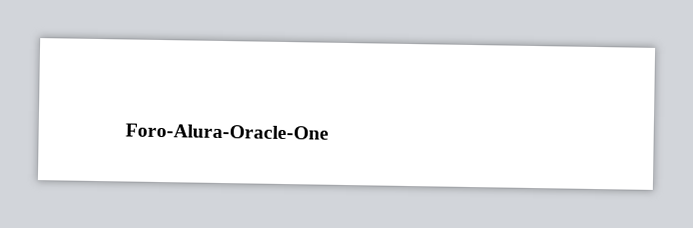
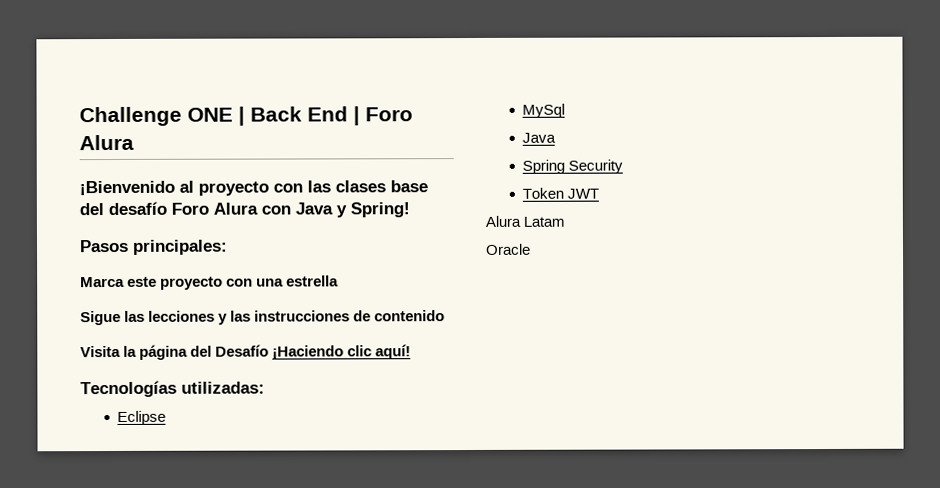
- Foro-Alura-Oracle-One
+ Challenge ONE | Back End | Foro Alura
+ ¡Bienvenido al proyecto con las clases base del desafío Foro Alura con Java y Spring!
+ Pasos principales:
+ Marca este proyecto con una estrella
+ Sigue las lecciones y las instrucciones de contenido
+ Visita la página del Desafío ¡Haciendo clic aquí!
+ Tecnologías utilizadas:
+ Eclipse
+ MySql
+ Java
+ Spring Security
+ Token JWT
+ Alura Latam
+ Oracle

